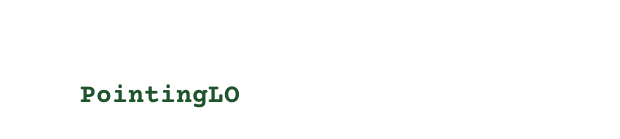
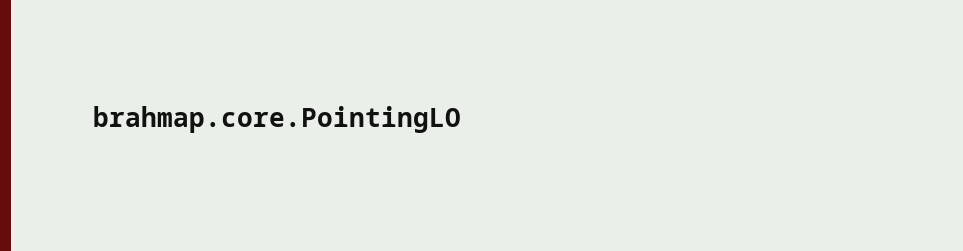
- PointingLO
+ brahmap.core.PointingLO

